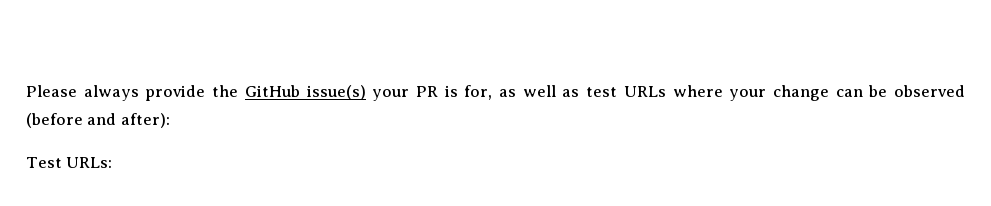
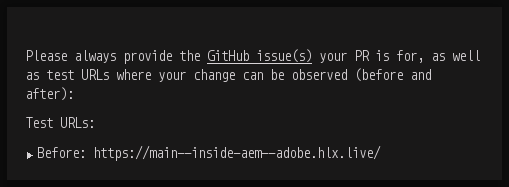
+ Before: https://main--inside-aem--adobe.hlx.live/

